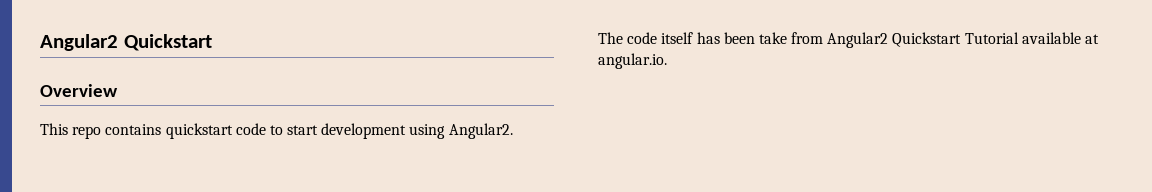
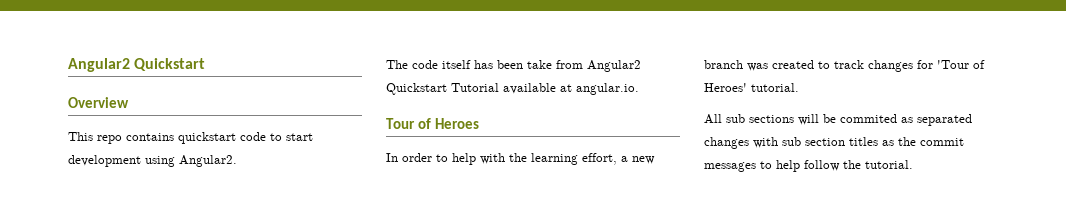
+ Tour of Heroes
+ In order to help with the learning effort, a new branch was created to track changes for 'Tour of Heroes' tutorial.
+ All sub sections will be commited as separated changes with sub section titles as the commit messages to help follow the tutorial.

